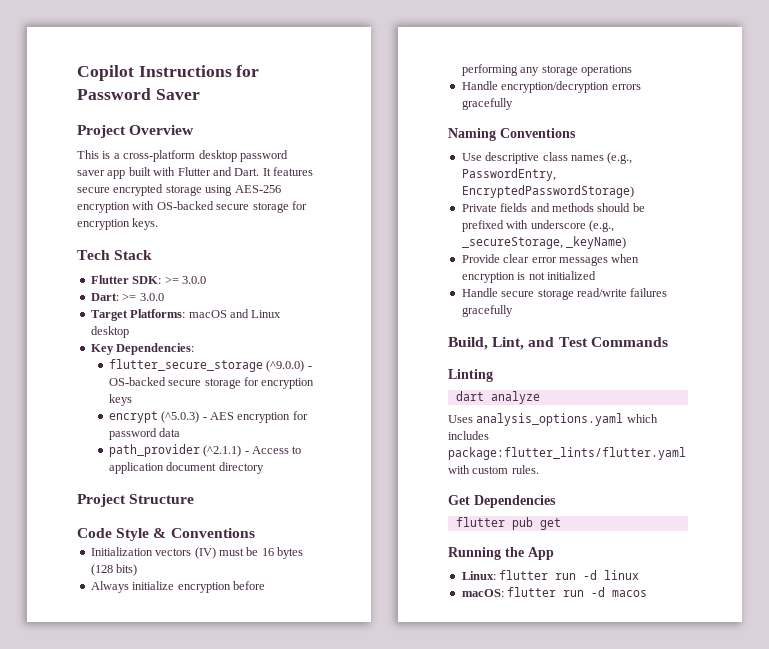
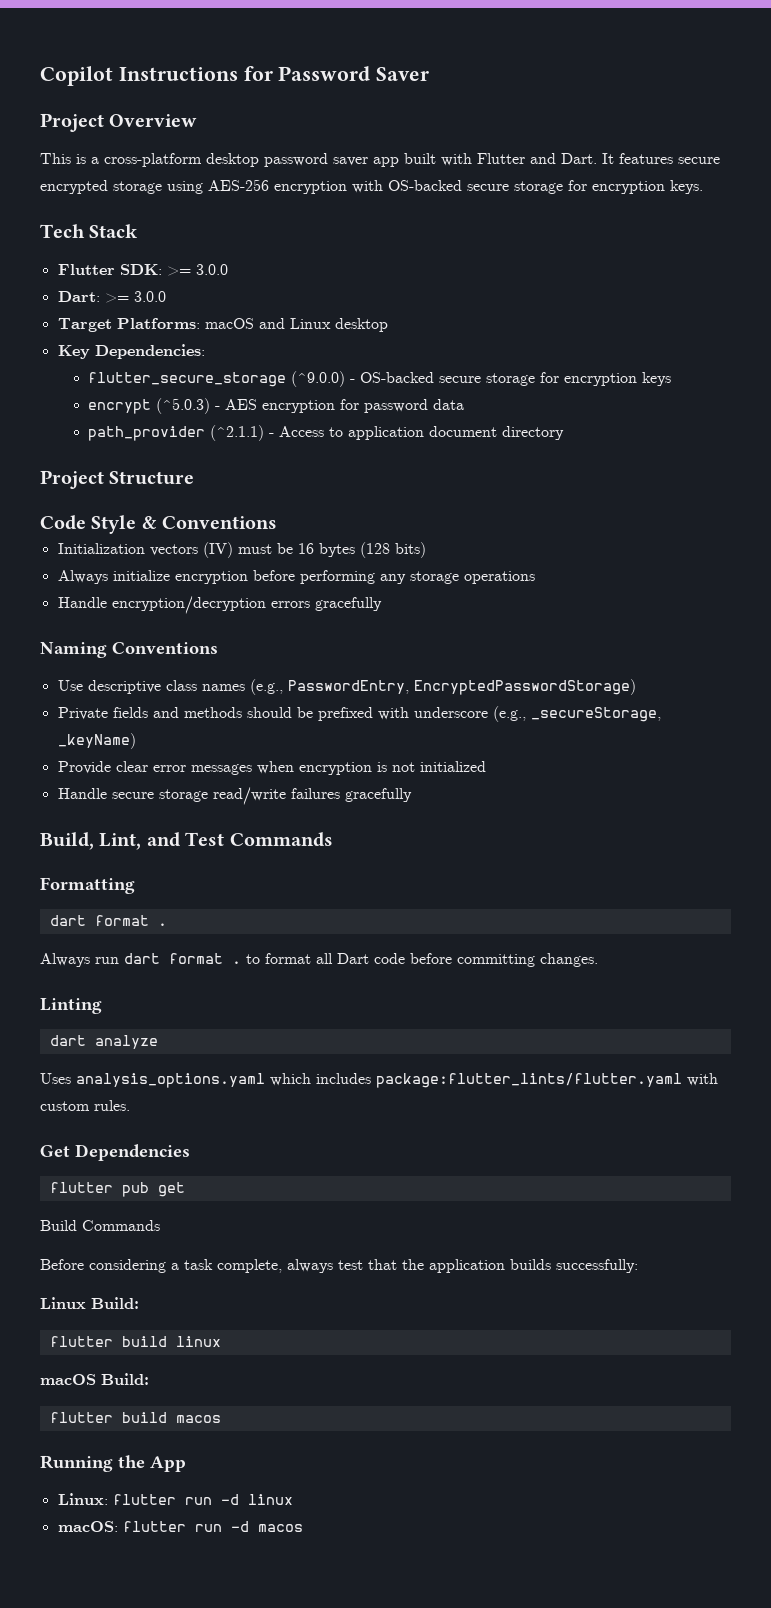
+ Formatting
+ dart format .
+ Always run dart format . to format all Dart code before committing changes.
+ Build Commands
+ Before considering a task complete, always test that the application builds successfully:
+ Linux Build:
+ flutter build linux
+ macOS Build:
+ flutter build macos

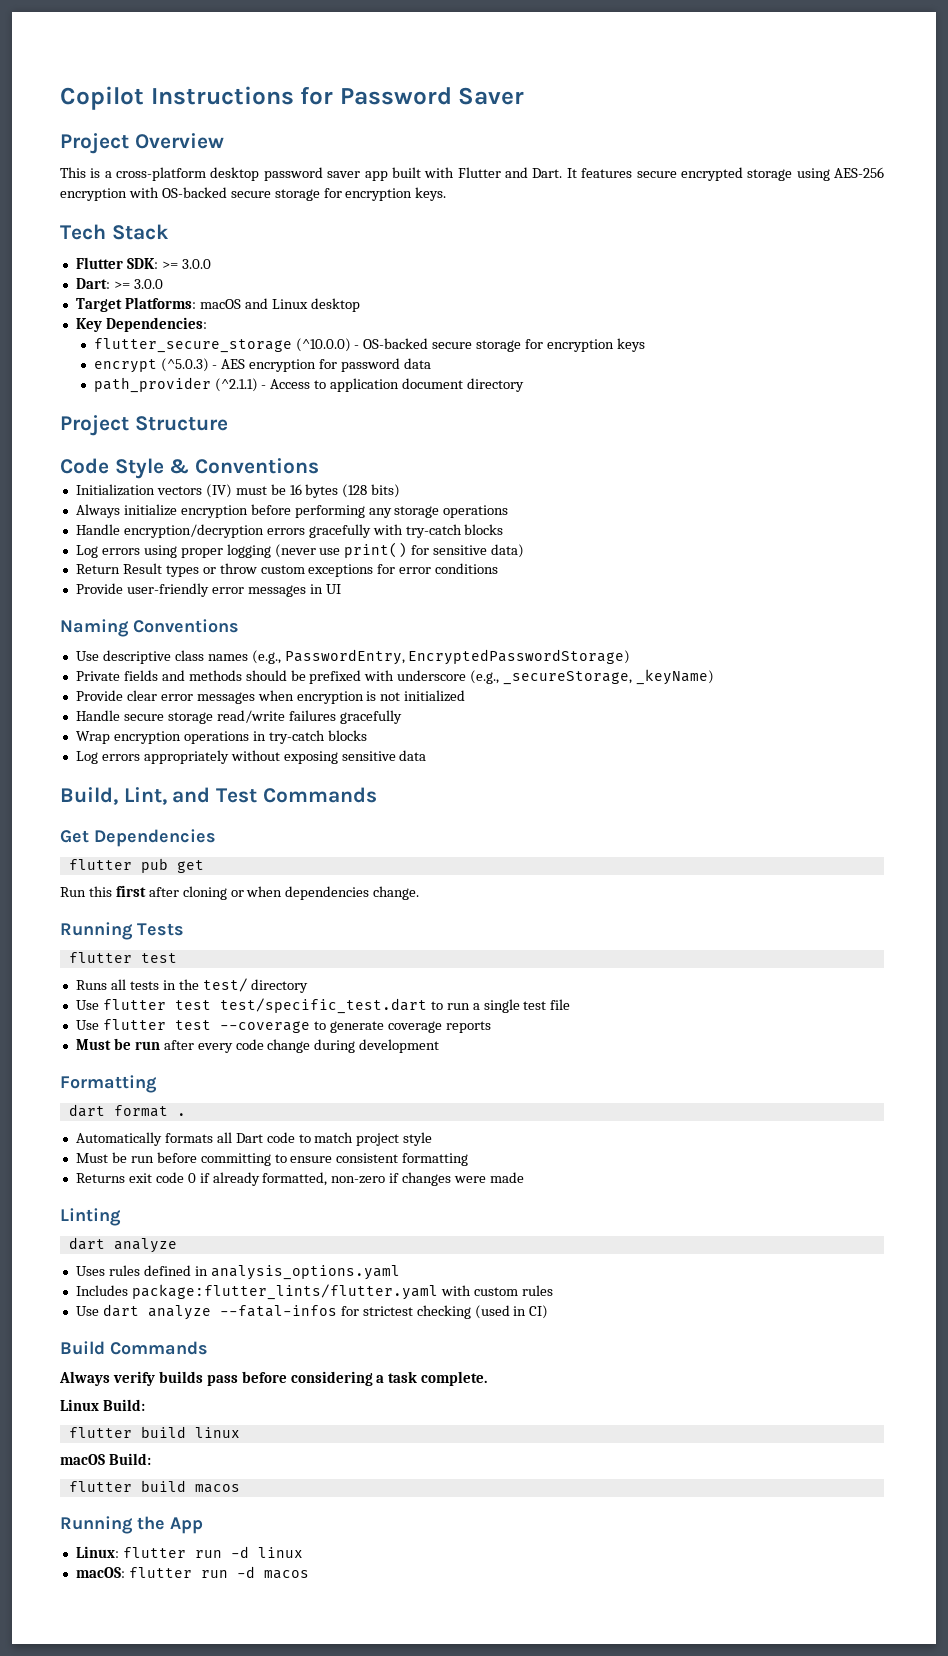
- flutter_secure_storage (^9.0.0) - OS-backed secure storage for encryption keys
+ flutter_secure_storage (^10.0.0) - OS-backed secure storage for encryption keys
- Handle encryption/decryption errors gracefully
+ Handle encryption/decryption errors gracefully with try-catch blocks
+ Log errors using proper logging (never use print() for sensitive data)
+ Return Result types or throw custom exceptions for error conditions
+ Provide user-friendly error messages in UI
+ Wrap encryption operations in try-catch blocks
+ Log errors appropriately without exposing sensitive data
- Formatting
- dart format .
- Always run dart format . to format all Dart code before committing changes.
- Linting
- dart analyze
- Uses analysis_options.yaml which includes package:flutter_lints/flutter.yaml with custom rules.
+ Run this first after cloning or when dependencies change.
+ Running Tests
+ flutter test
+ Runs all tests in the test/ directory
+ Use flutter test test/specific_test.dart to run a single test file
+ Use flutter test --coverage to generate coverage reports
+ Must be run after every code change during development
+ Formatting
+ dart format .
+ Automatically formats all Dart code to match project style
+ Must be run before committing to ensure consistent formatting
+ Returns exit code 0 if already formatted, non-zero if changes were made
+ Linting
+ dart analyze
+ Uses rules defined in analysis_options.yaml
+ Includes package:flutter_lints/flutter.yaml with custom rules
+ Use dart analyze --fatal-infos for strictest checking (used in CI)
  Build Commands
- Before considering a task complete, always test that the application builds successfully:
+ Always verify builds pass before considering a task complete.

